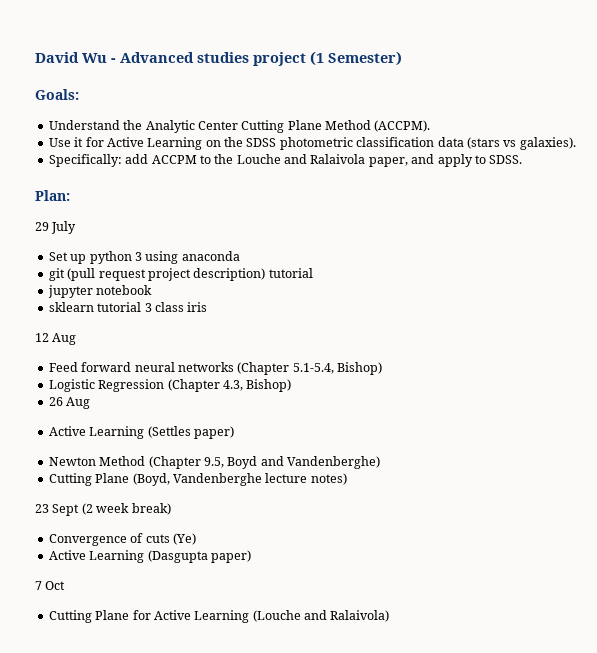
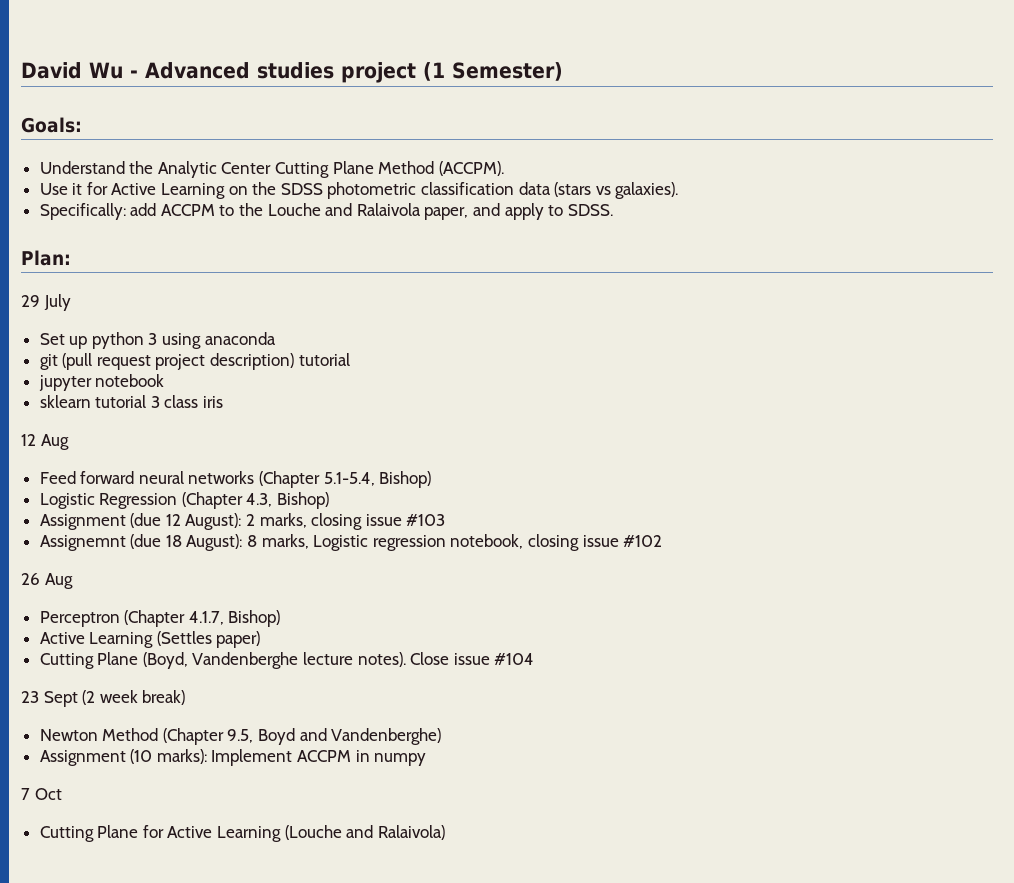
+ Assignment (due 12 August): 2 marks, closing issue #103
+ Assignemnt (due 18 August): 8 marks, Logistic regression notebook, closing issue #102
  26 Aug
+ Perceptron (Chapter 4.1.7, Bishop)
  Active Learning (Settles paper)
+ Cutting Plane (Boyd, Vandenberghe lecture notes). Close issue #104
+ 23 Sept (2 week break)
- Cutting Plane (Boyd, Vandenberghe lecture notes)
- 23 Sept (2 week break)
- Convergence of cuts (Ye)
- Active Learning (Dasgupta paper)
+ Assignment (10 marks): Implement ACCPM in numpy

